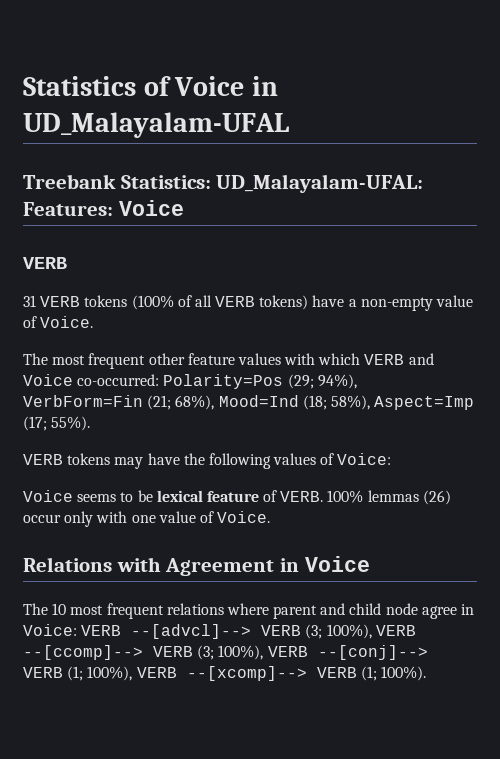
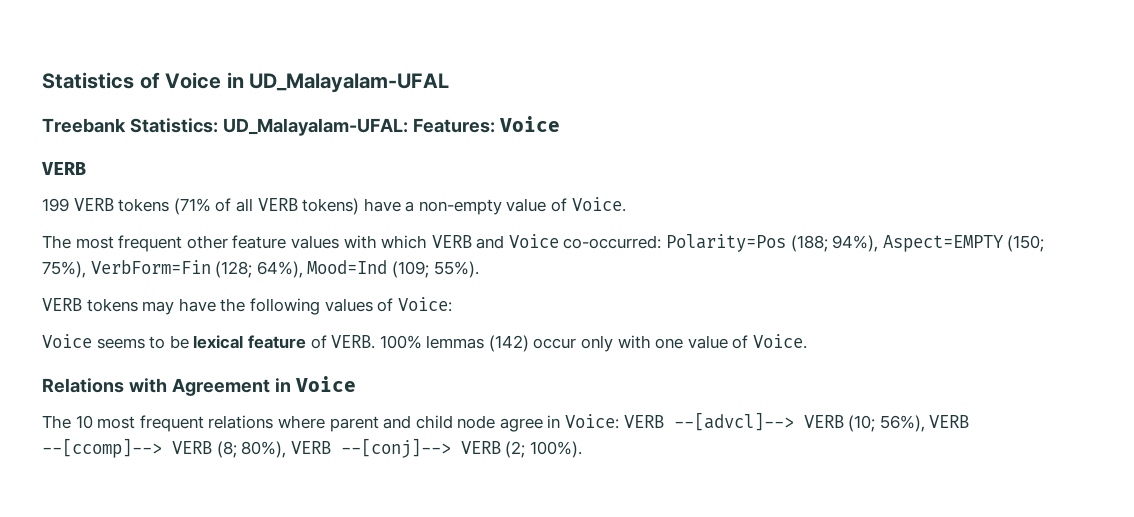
- 31 VERB tokens (100% of all VERB tokens) have a non-empty value of Voice.
+ 199 VERB tokens (71% of all VERB tokens) have a non-empty value of Voice.
- The most frequent other feature values with which VERB and Voice co-occurred: Polarity=Pos (29; 94%), VerbForm=Fin (21; 68%), Mood=Ind (18; 58%), Aspect=Imp (17; 55%).
+ The most frequent other feature values with which VERB and Voice co-occurred: Polarity=Pos (188; 94%), Aspect=EMPTY (150; 75%), VerbForm=Fin (128; 64%), Mood=Ind (109; 55%).
- 100% lemmas (26) occur only with one value of Voice.
+ 100% lemmas (142) occur only with one value of Voice.
- The 10 most frequent relations where parent and child node agree in Voice: VERB --[advcl]--> VERB (3; 100%), VERB --[ccomp]--> VERB (3; 100%), VERB --[conj]--> VERB (1; 100%), VERB --[xcomp]--> VERB (1; 100%).
+ The 10 most frequent relations where parent and child node agree in Voice: VERB --[advcl]--> VERB (10; 56%), VERB --[ccomp]--> VERB (8; 80%), VERB --[conj]--> VERB (2; 100%).

